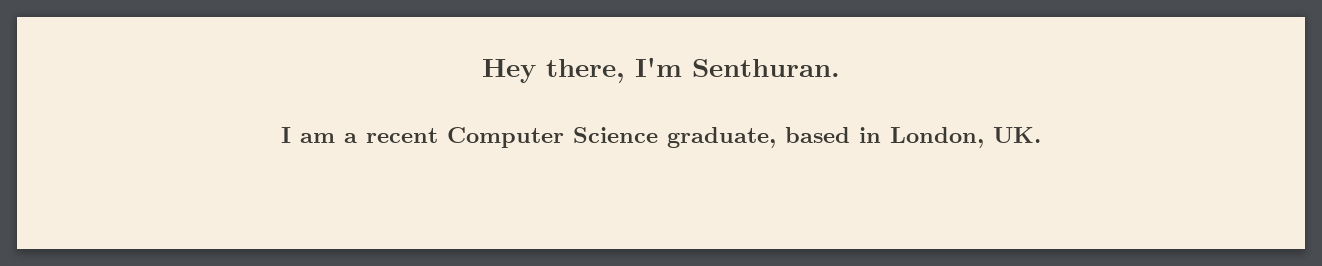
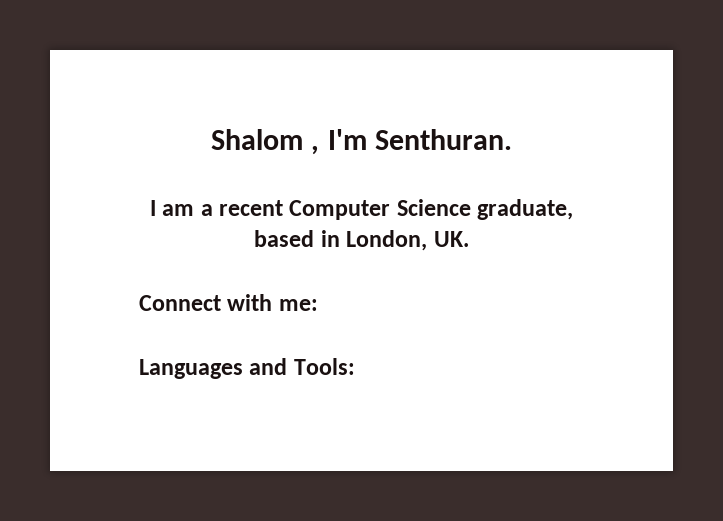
- Hey there, I'm Senthuran.
+ Shalom , I'm Senthuran.
+ Connect with me:
+ Languages and Tools:

